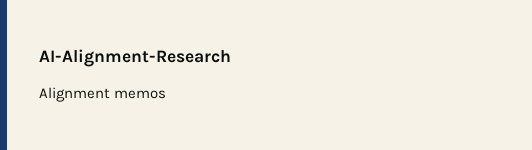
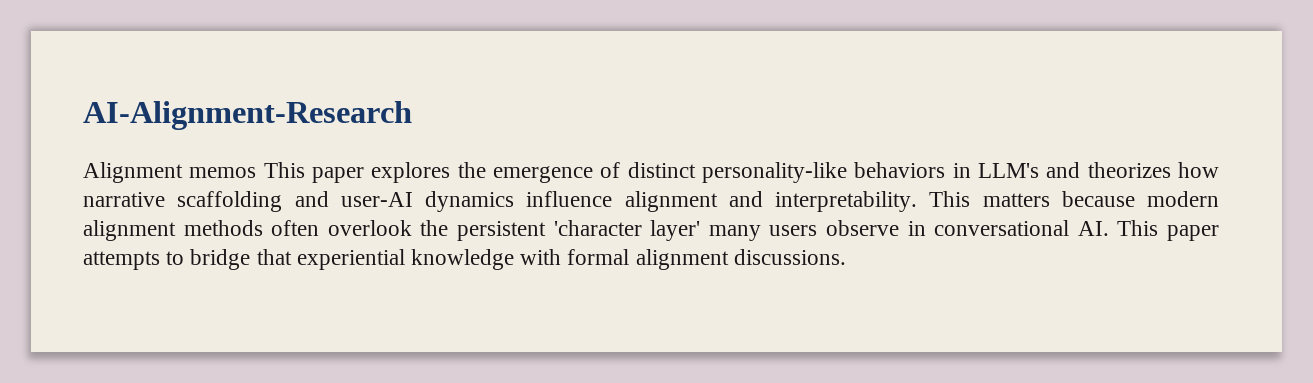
- Alignment memos
+ Alignment memos This paper explores the emergence of distinct personality-like behaviors in LLM's and theorizes how narrative scaffolding and user-AI dynamics influence alignment and interpretability. This matters because modern alignment methods often overlook the persistent 'character layer' many users observe in conversational AI. This paper attempts to bridge that experiential knowledge with formal alignment discussions.

